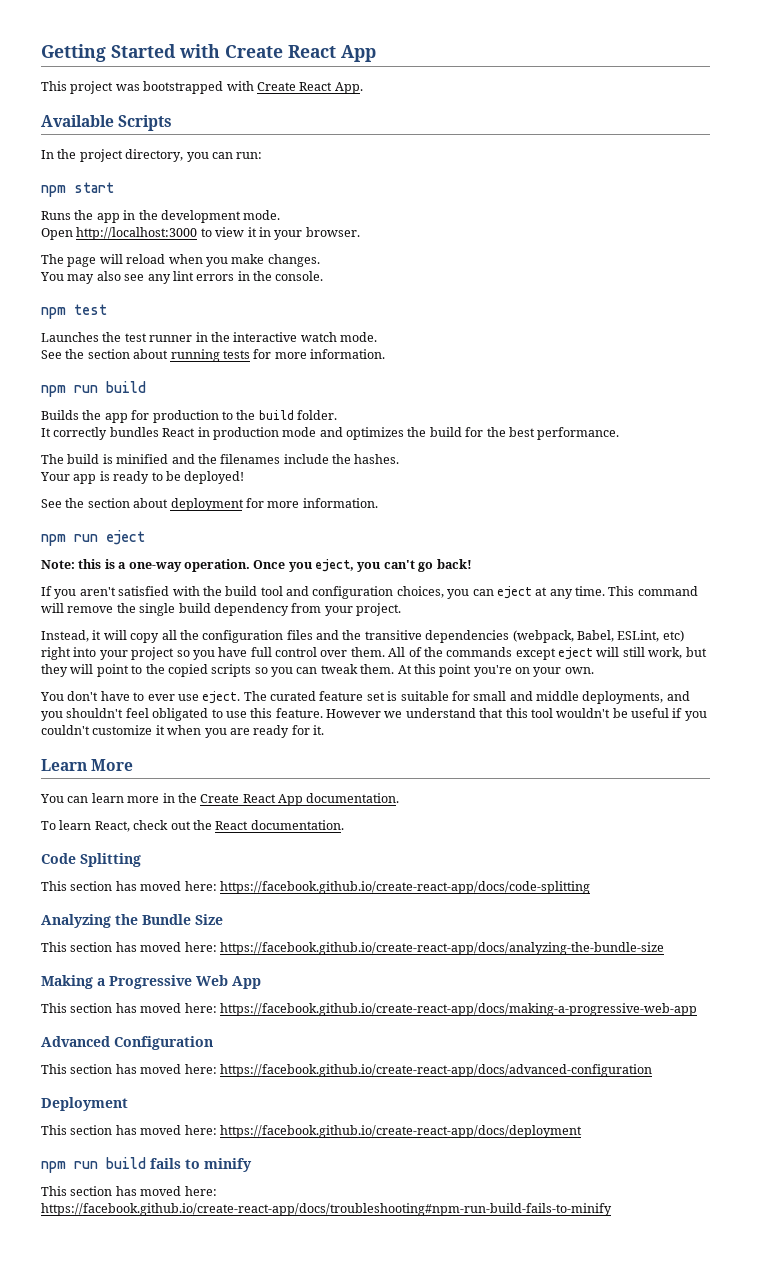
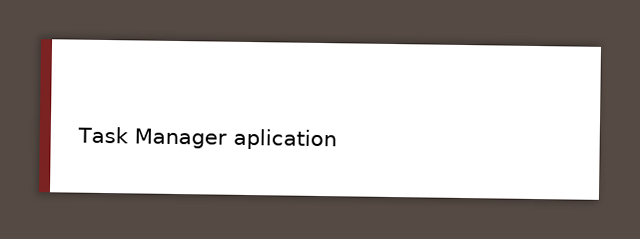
- Getting Started with Create React App
- This project was bootstrapped with Create React App.
- Available Scripts
- In the project directory, you can run:
- npm start
- Runs the app in the development mode.
- Open http://localhost:3000 to view it in your browser.
- The page will reload when you make changes.
- You may also see any lint errors in the console.
- npm test
- Launches the test runner in the interactive watch mode.
- See the section about running tests for more information.
- npm run build
- Builds the app for production to the build folder.
- It correctly bundles React in production mode and optimizes the build for the best performance.
- The build is minified and the filenames include the hashes.
- Your app is ready to be deployed!
- See the section about deployment for more information.
- npm run eject
- Note: this is a one-way operation. Once you eject, you can't go back!
- If you aren't satisfied with the build tool and configuration choices, you can eject at any time. This command will remove the single build dependency from your project.
- Instead, it will copy all the configuration files and the transitive dependencies (webpack, Babel, ESLint, etc) right into your project so you have full control over them. All of the commands except eject will still work, but they will point to the copied scripts so you can tweak them. At this point you're on your own.
- You don't have to ever use eject. The curated feature set is suitable for small and middle deployments, and you shouldn't feel obligated to use this feature. However we understand that this tool wouldn't be useful if you couldn't customize it when you are ready for it.
- Learn More
- You can learn more in the Create React App documentation.
- To learn React, check out the React documentation.
- Code Splitting
- This section has moved here: https://facebook.github.io/create-react-app/docs/code-splitting
- Analyzing the Bundle Size
- This section has moved here: https://facebook.github.io/create-react-app/docs/analyzing-the-bundle-size
- Making a Progressive Web App
- This section has moved here: https://facebook.github.io/create-react-app/docs/making-a-progressive-web-app
- Advanced Configuration
- This section has moved here: https://facebook.github.io/create-react-app/docs/advanced-configuration
- Deployment
- This section has moved here: https://facebook.github.io/create-react-app/docs/deployment
- npm run build fails to minify
- This section has moved here: https://facebook.github.io/create-react-app/docs/troubleshooting#npm-run-build-fails-to-minify
+ Task Manager aplication

